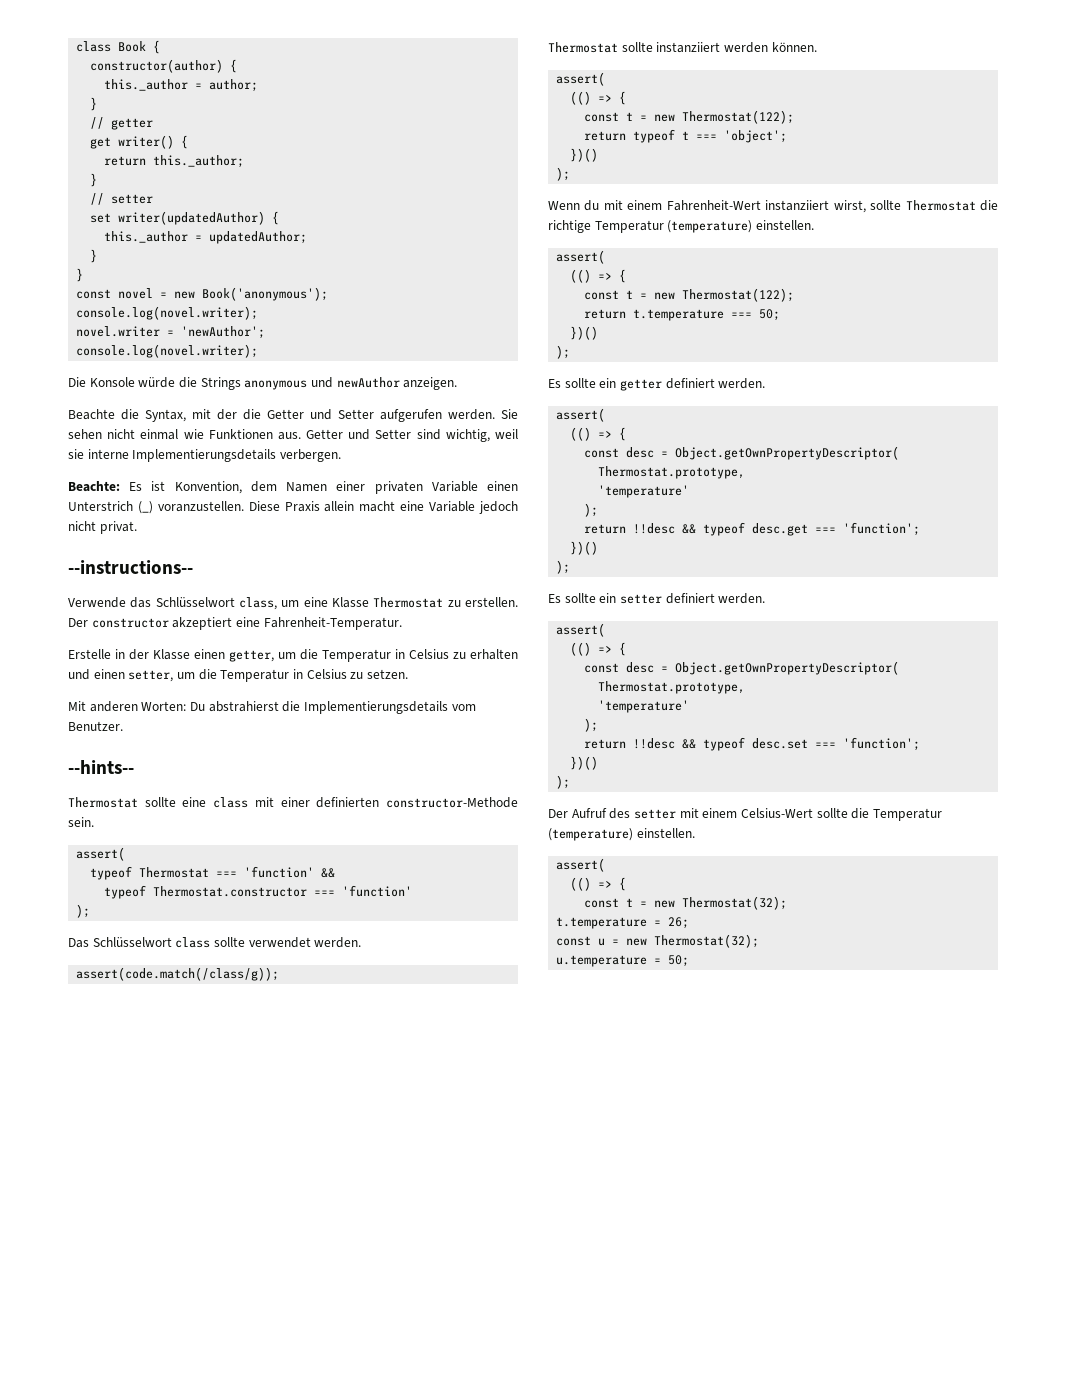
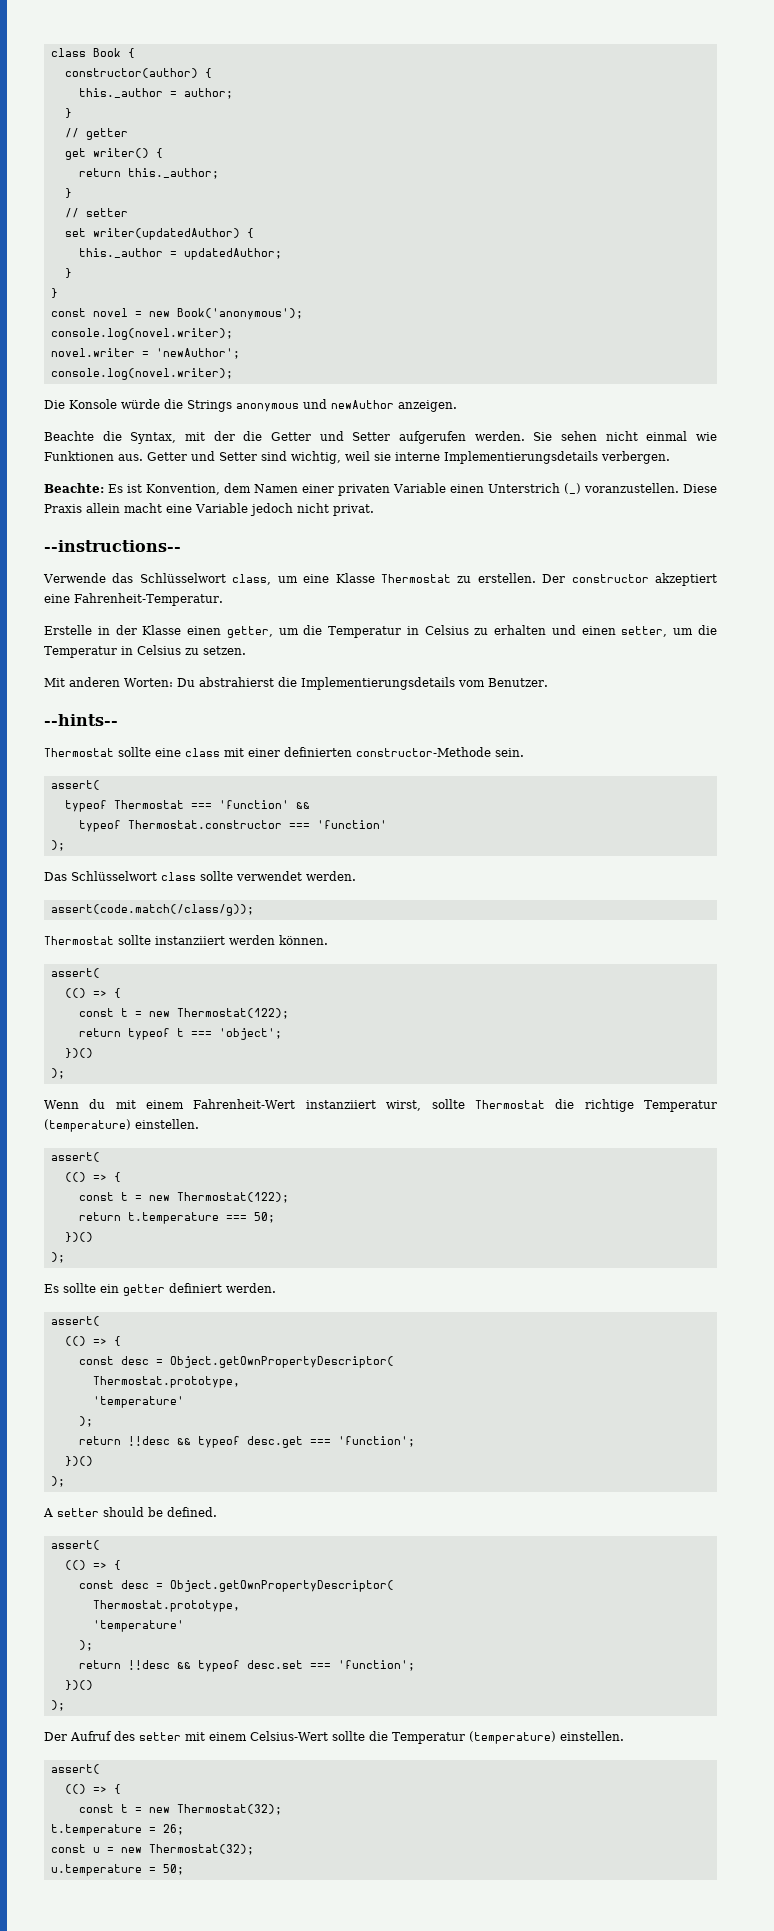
- Es sollte ein setter definiert werden.
+ A setter should be defined.

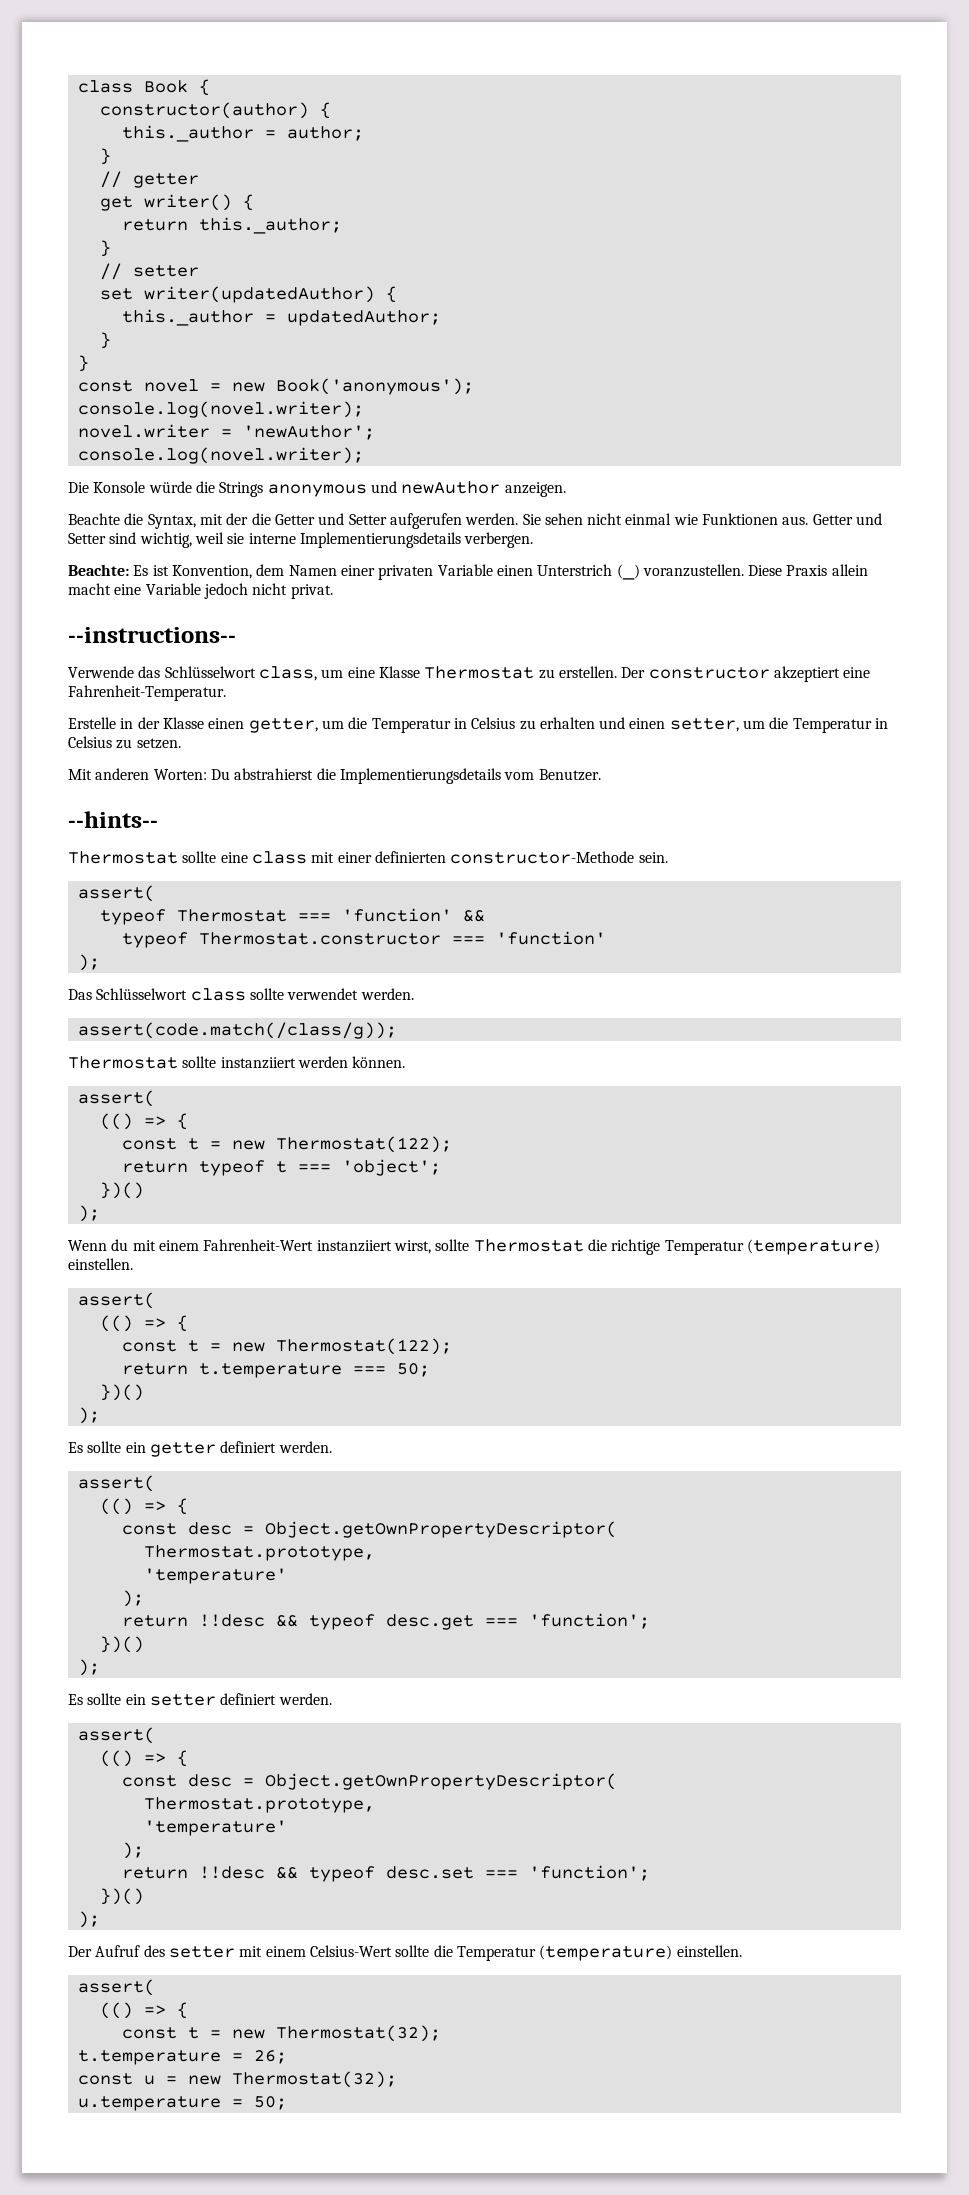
- A setter should be defined.
+ Es sollte ein setter definiert werden.

